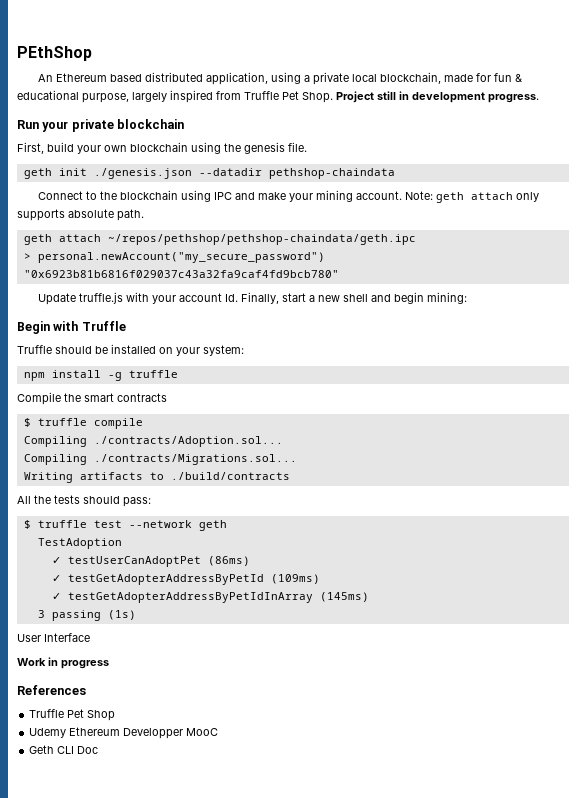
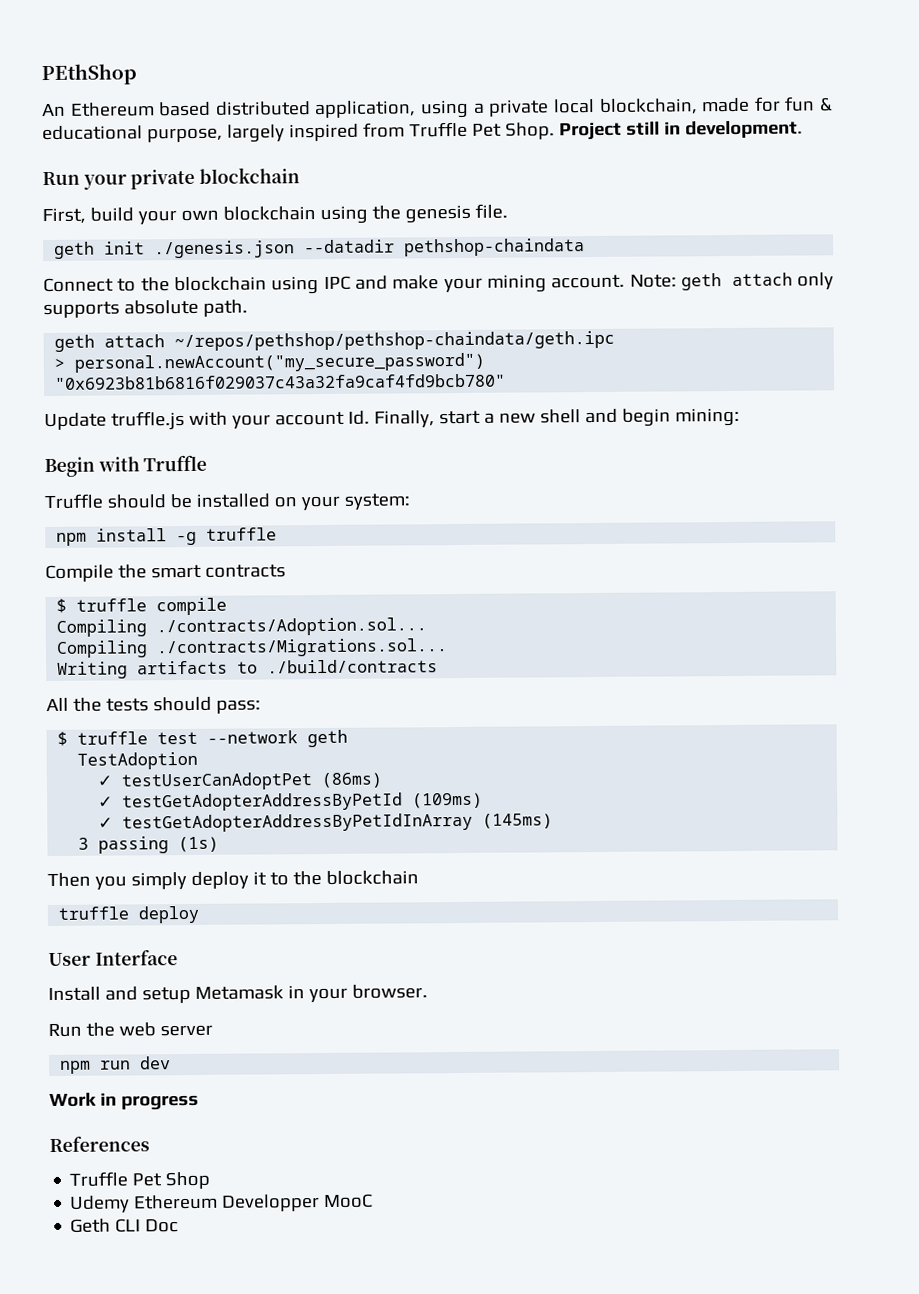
- Project still in development progress.
+ Project still in development.
+ Then you simply deploy it to the blockchain
+ truffle deploy
  User Interface
+ Install and setup Metamask in your browser.
+ Run the web server
+ npm run dev

